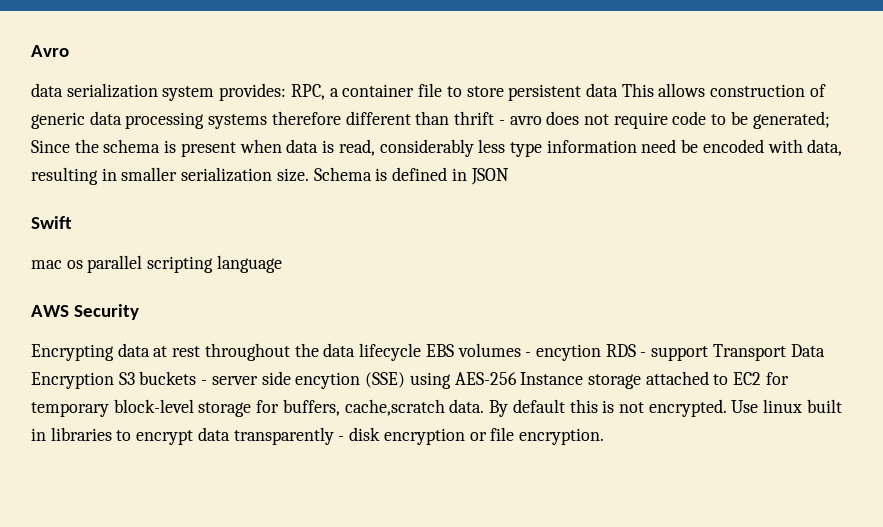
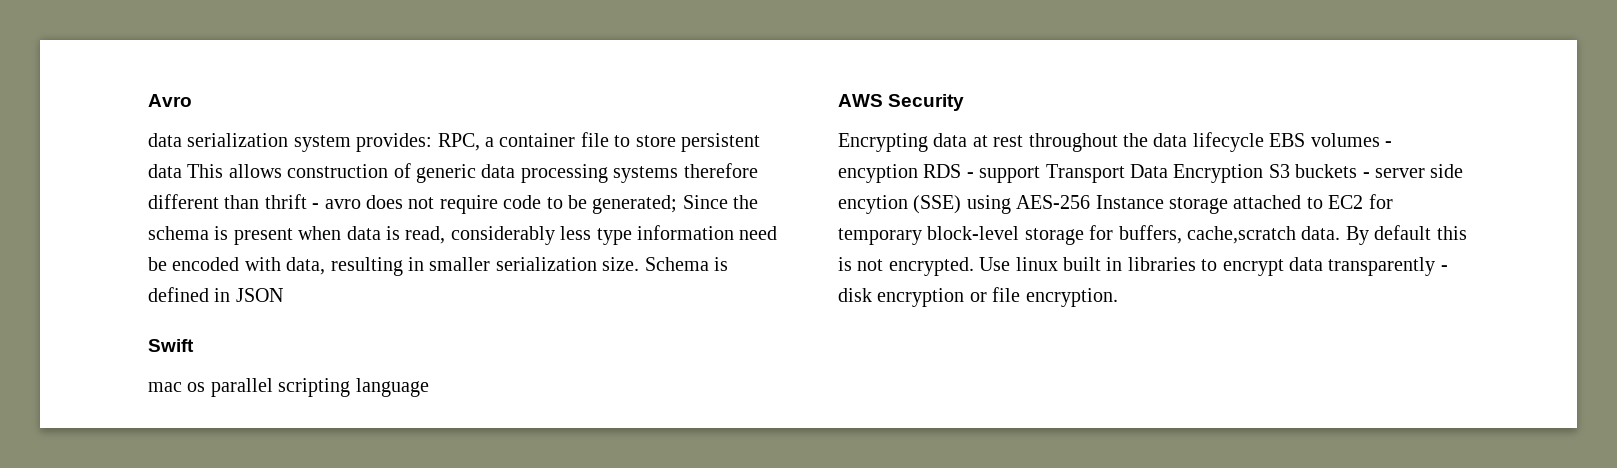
- Encrypting data at rest throughout the data lifecycle EBS volumes - encytion RDS - support Transport Data Encryption S3 buckets - server side encytion (SSE) using AES-256 Instance storage attached to EC2 for temporary block-level storage for buffers, cache,scratch data.
+ Encrypting data at rest throughout the data lifecycle EBS volumes - encyption RDS - support Transport Data Encryption S3 buckets - server side encytion (SSE) using AES-256 Instance storage attached to EC2 for temporary block-level storage for buffers, cache,scratch data.

